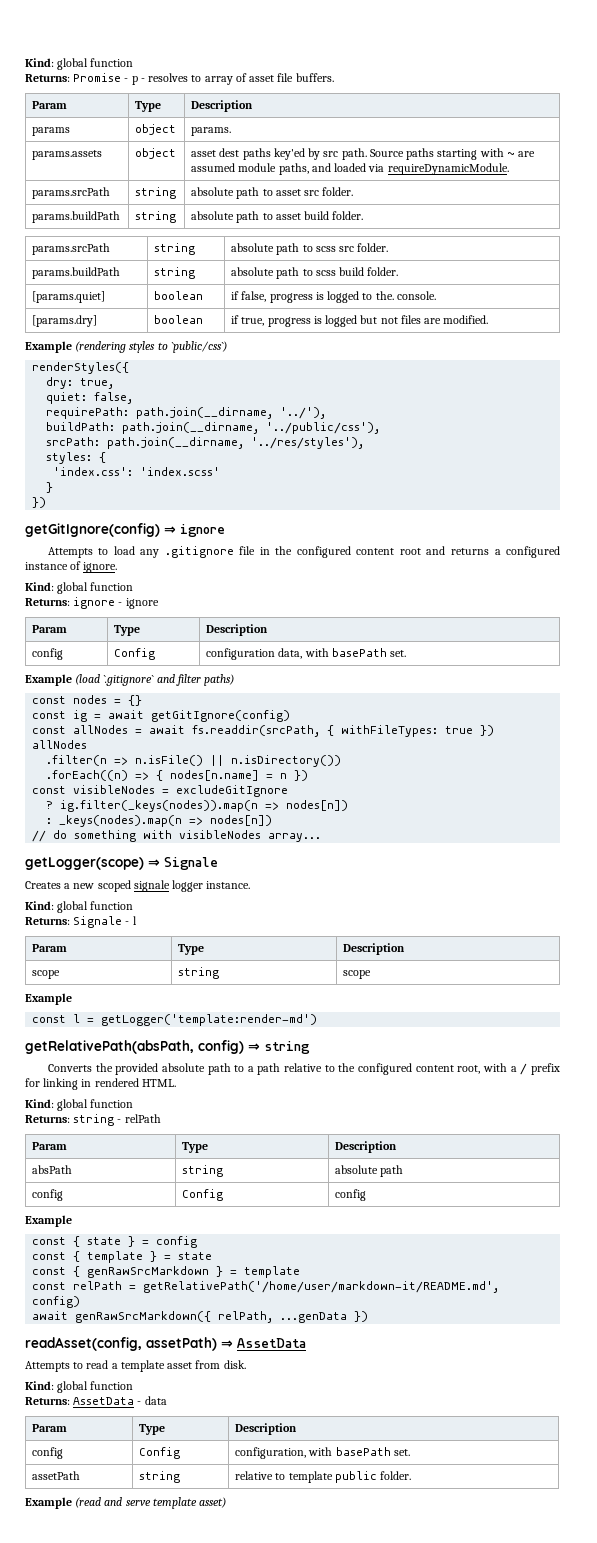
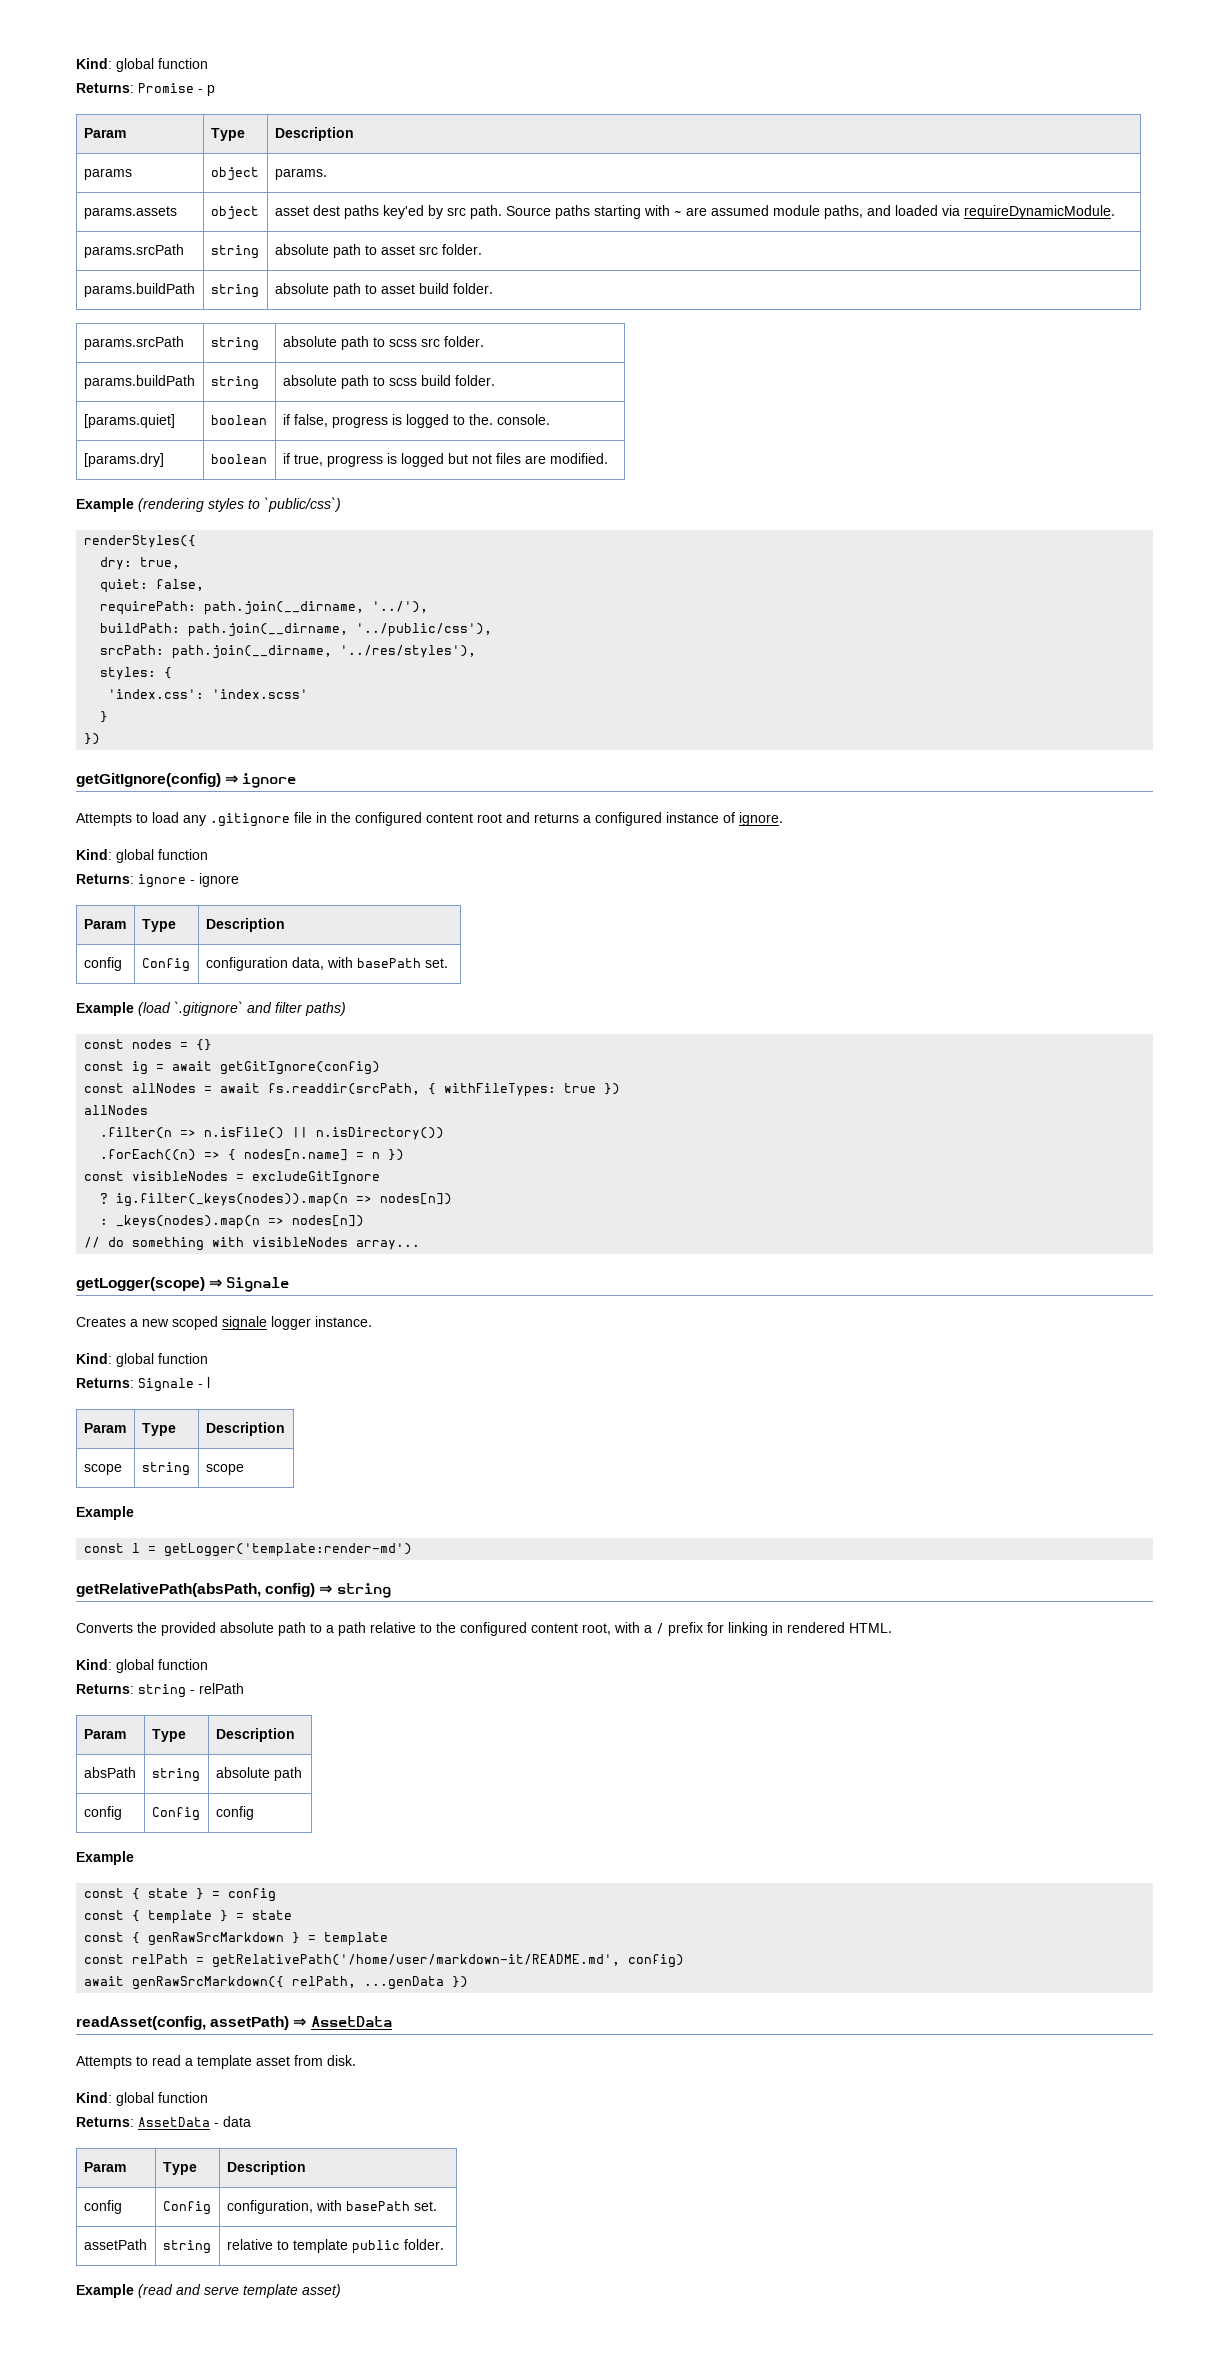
- Returns: Promise - p - resolves to array of asset file buffers.
+ Returns: Promise - p

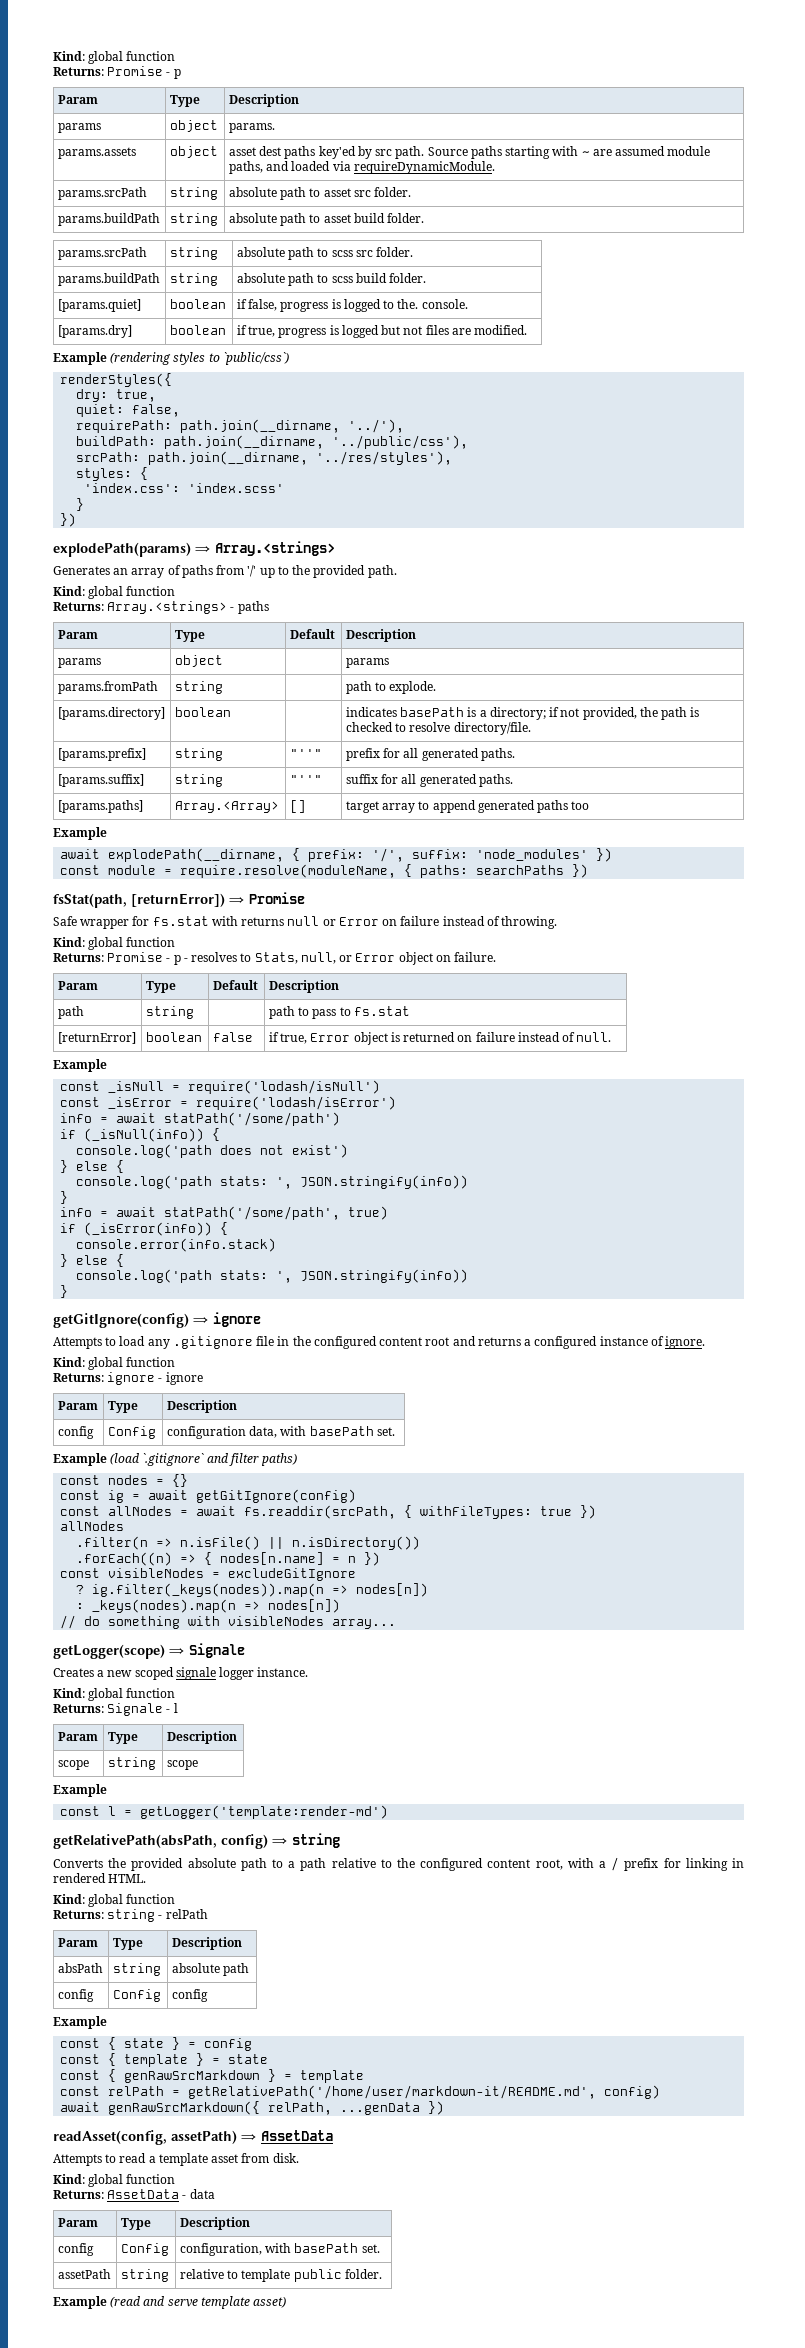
+ explodePath(params) ⇒ Array.<strings>
+ Generates an array of paths from '/' up to the provided path.
+ Kind: global function
+ Returns: Array.<strings> - paths
+ Param | Type | Default | Description
+ params | object | | params
+ params.fromPath | string | | path to explode.
+ [params.directory] | boolean | | indicates basePath is a directory; if not provided, the path is checked to resolve directory/file.
+ [params.prefix] | string | "''" | prefix for all generated paths.
+ [params.suffix] | string | "''" | suffix for all generated paths.
+ [params.paths] | Array.<Array> | [] | target array to append generated paths too
+ Example
+ await explodePath(__dirname, { prefix: '/', suffix: 'node_modules' })
+ const module = require.resolve(moduleName, { paths: searchPaths })
+ fsStat(path, [returnError]) ⇒ Promise
+ Safe wrapper for fs.stat with returns null or Error on failure instead of throwing.
+ Kind: global function
+ Returns: Promise - p - resolves to Stats, null, or Error object on failure.
+ Param | Type | Default | Description
+ path | string | | path to pass to fs.stat
+ [returnError] | boolean | false | if true, Error object is returned on failure instead of null.
+ Example
+ const _isNull = require('lodash/isNull')
+ const _isError = require('lodash/isError')
+ info = await statPath('/some/path')
+ if (_isNull(info)) {
+ console.log('path does not exist')
+ } else {
+ console.log('path stats: ', JSON.stringify(info))
+ }
+ info = await statPath('/some/path', true)
+ if (_isError(info)) {
+ console.error(info.stack)
+ } else {
+ console.log('path stats: ', JSON.stringify(info))
+ }

